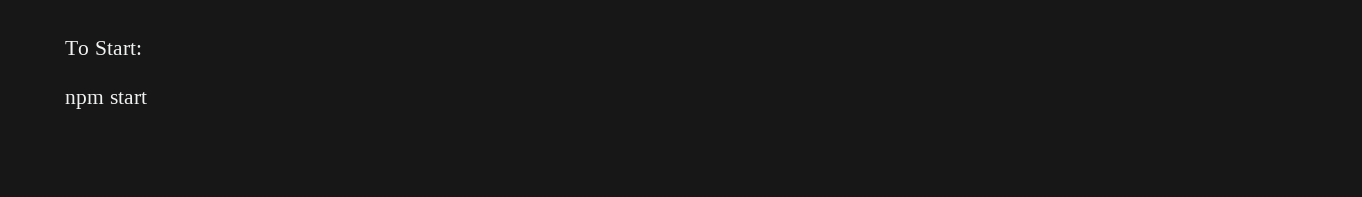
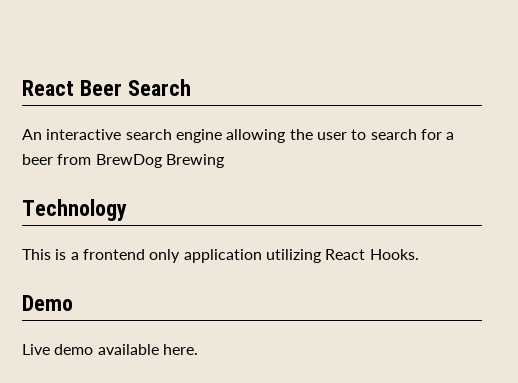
- To Start:
- npm start
+ React Beer Search
+ An interactive search engine allowing the user to search for a beer from BrewDog Brewing
+ Technology
+ This is a frontend only application utilizing React Hooks.
+ Demo
+ Live demo available here.

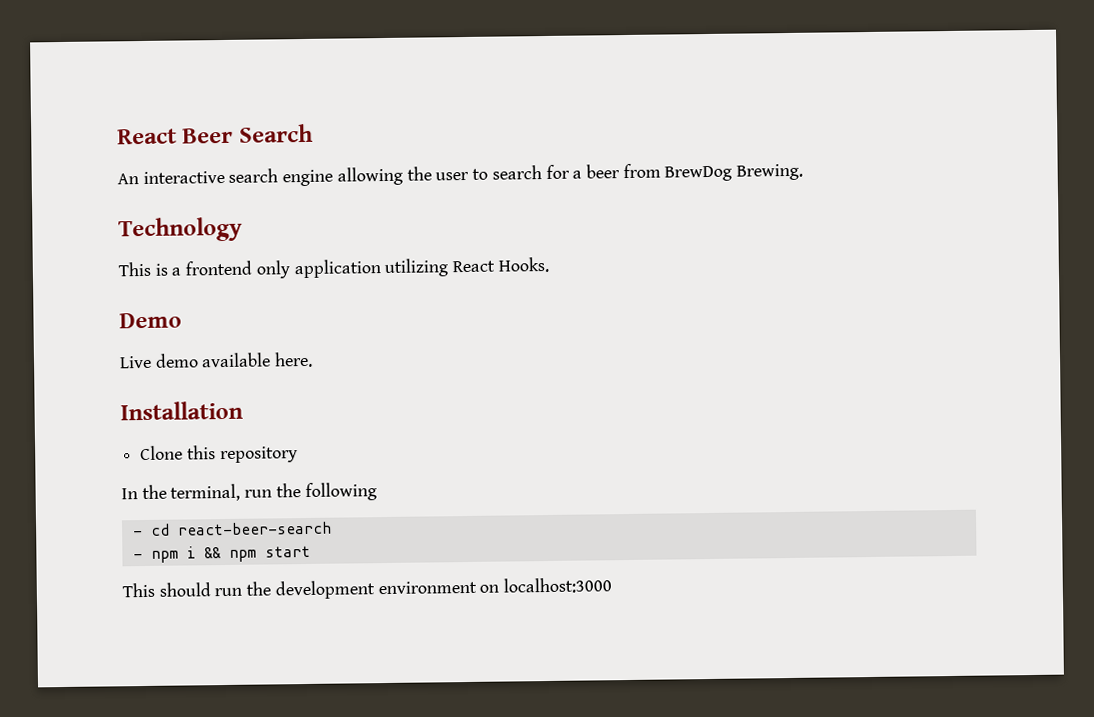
- An interactive search engine allowing the user to search for a beer from BrewDog Brewing
+ An interactive search engine allowing the user to search for a beer from BrewDog Brewing.
+ Installation
+ Clone this repository
+ In the terminal, run the following
+ - cd react-beer-search
+ - npm i && npm start
+ This should run the development environment on localhost:3000

